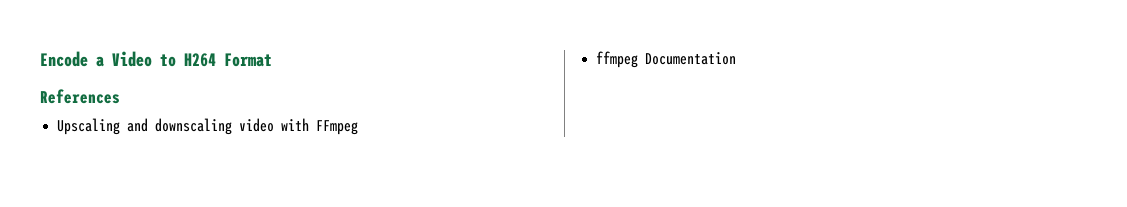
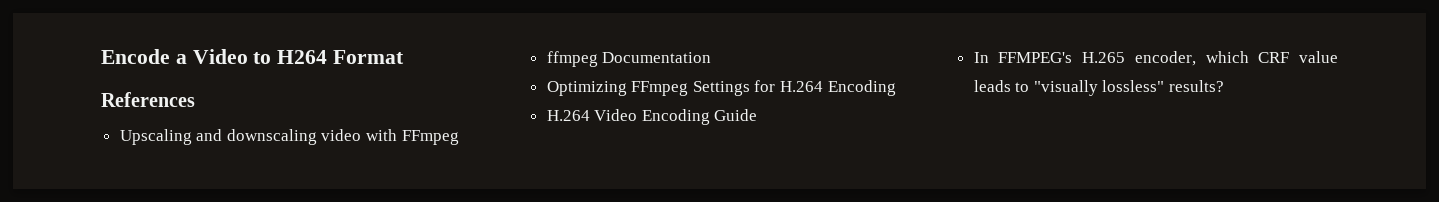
+ Optimizing FFmpeg Settings for H.264 Encoding
+ H.264 Video Encoding Guide
+ In FFMPEG's H.265 encoder, which CRF value leads to "visually lossless" results?

